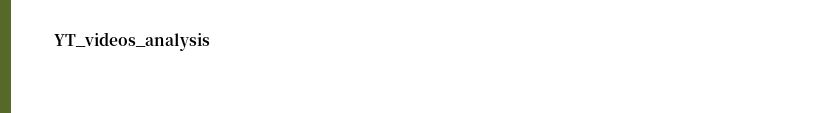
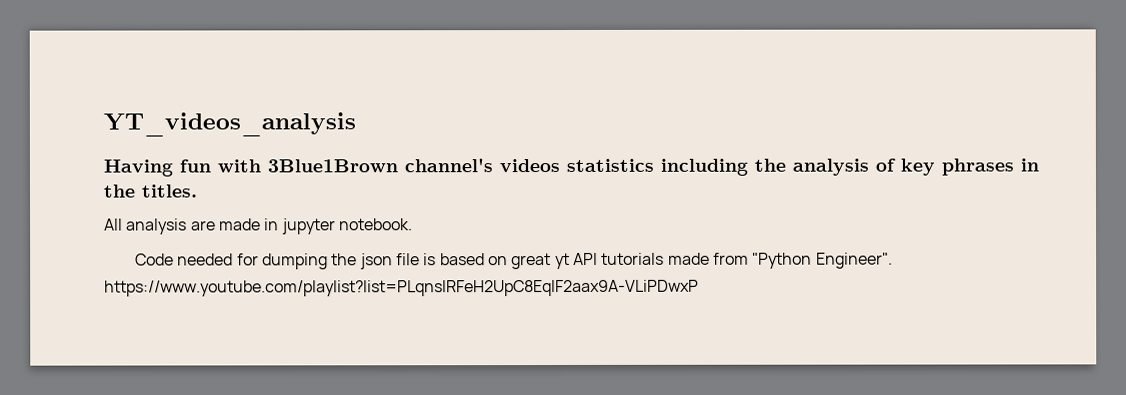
+ Having fun with 3Blue1Brown channel's videos statistics including the analysis of key phrases in the titles.
+ All analysis are made in jupyter notebook.
+ Code needed for dumping the json file is based on great yt API tutorials made from "Python Engineer". https://www.youtube.com/playlist?list=PLqnslRFeH2UpC8EqlF2aax9A-VLiPDwxP

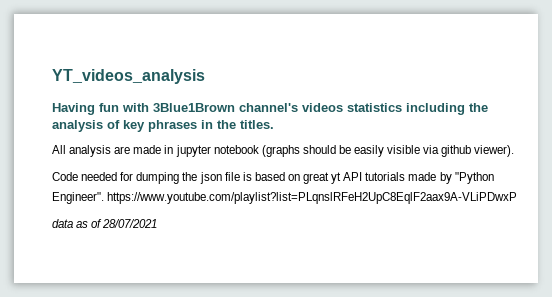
- All analysis are made in jupyter notebook.
+ All analysis are made in jupyter notebook (graphs should be easily visible via github viewer).
- Code needed for dumping the json file is based on great yt API tutorials made from "Python Engineer". https://www.youtube.com/playlist?list=PLqnslRFeH2UpC8EqlF2aax9A-VLiPDwxP
+ Code needed for dumping the json file is based on great yt API tutorials made by "Python Engineer". https://www.youtube.com/playlist?list=PLqnslRFeH2UpC8EqlF2aax9A-VLiPDwxP
+ data as of 28/07/2021

